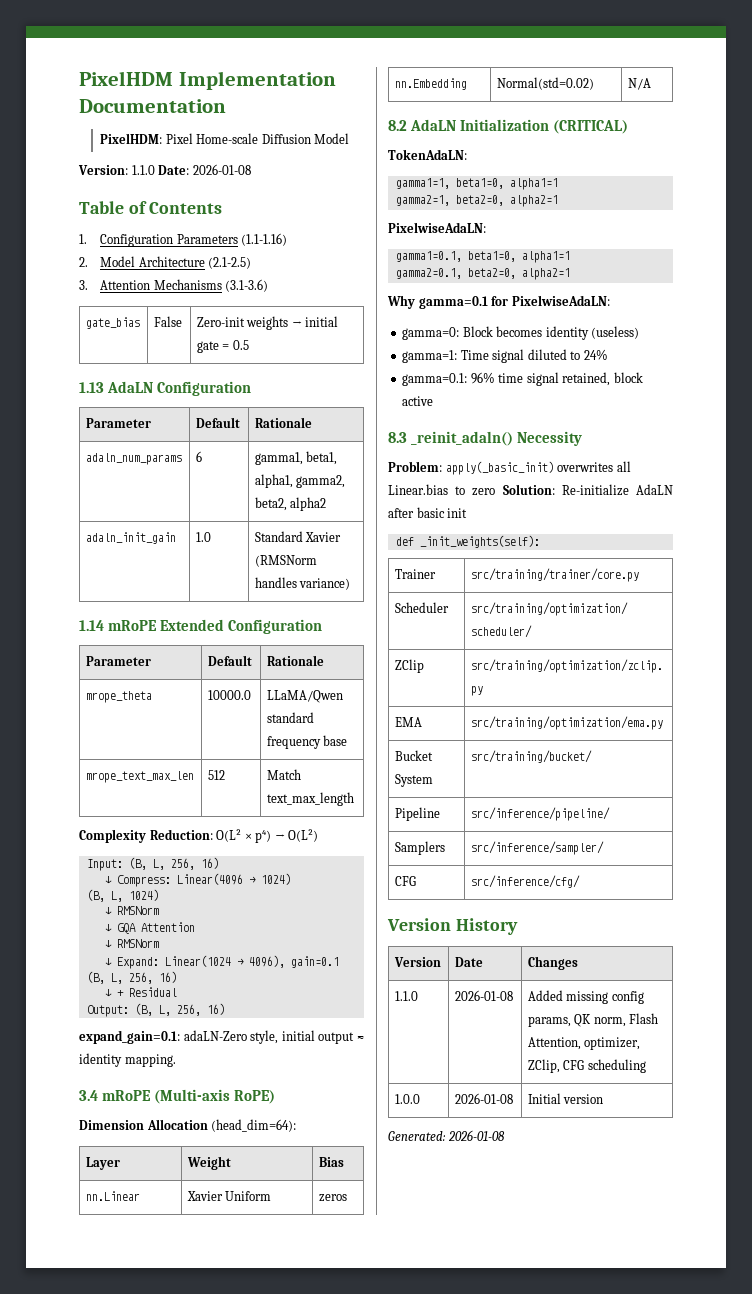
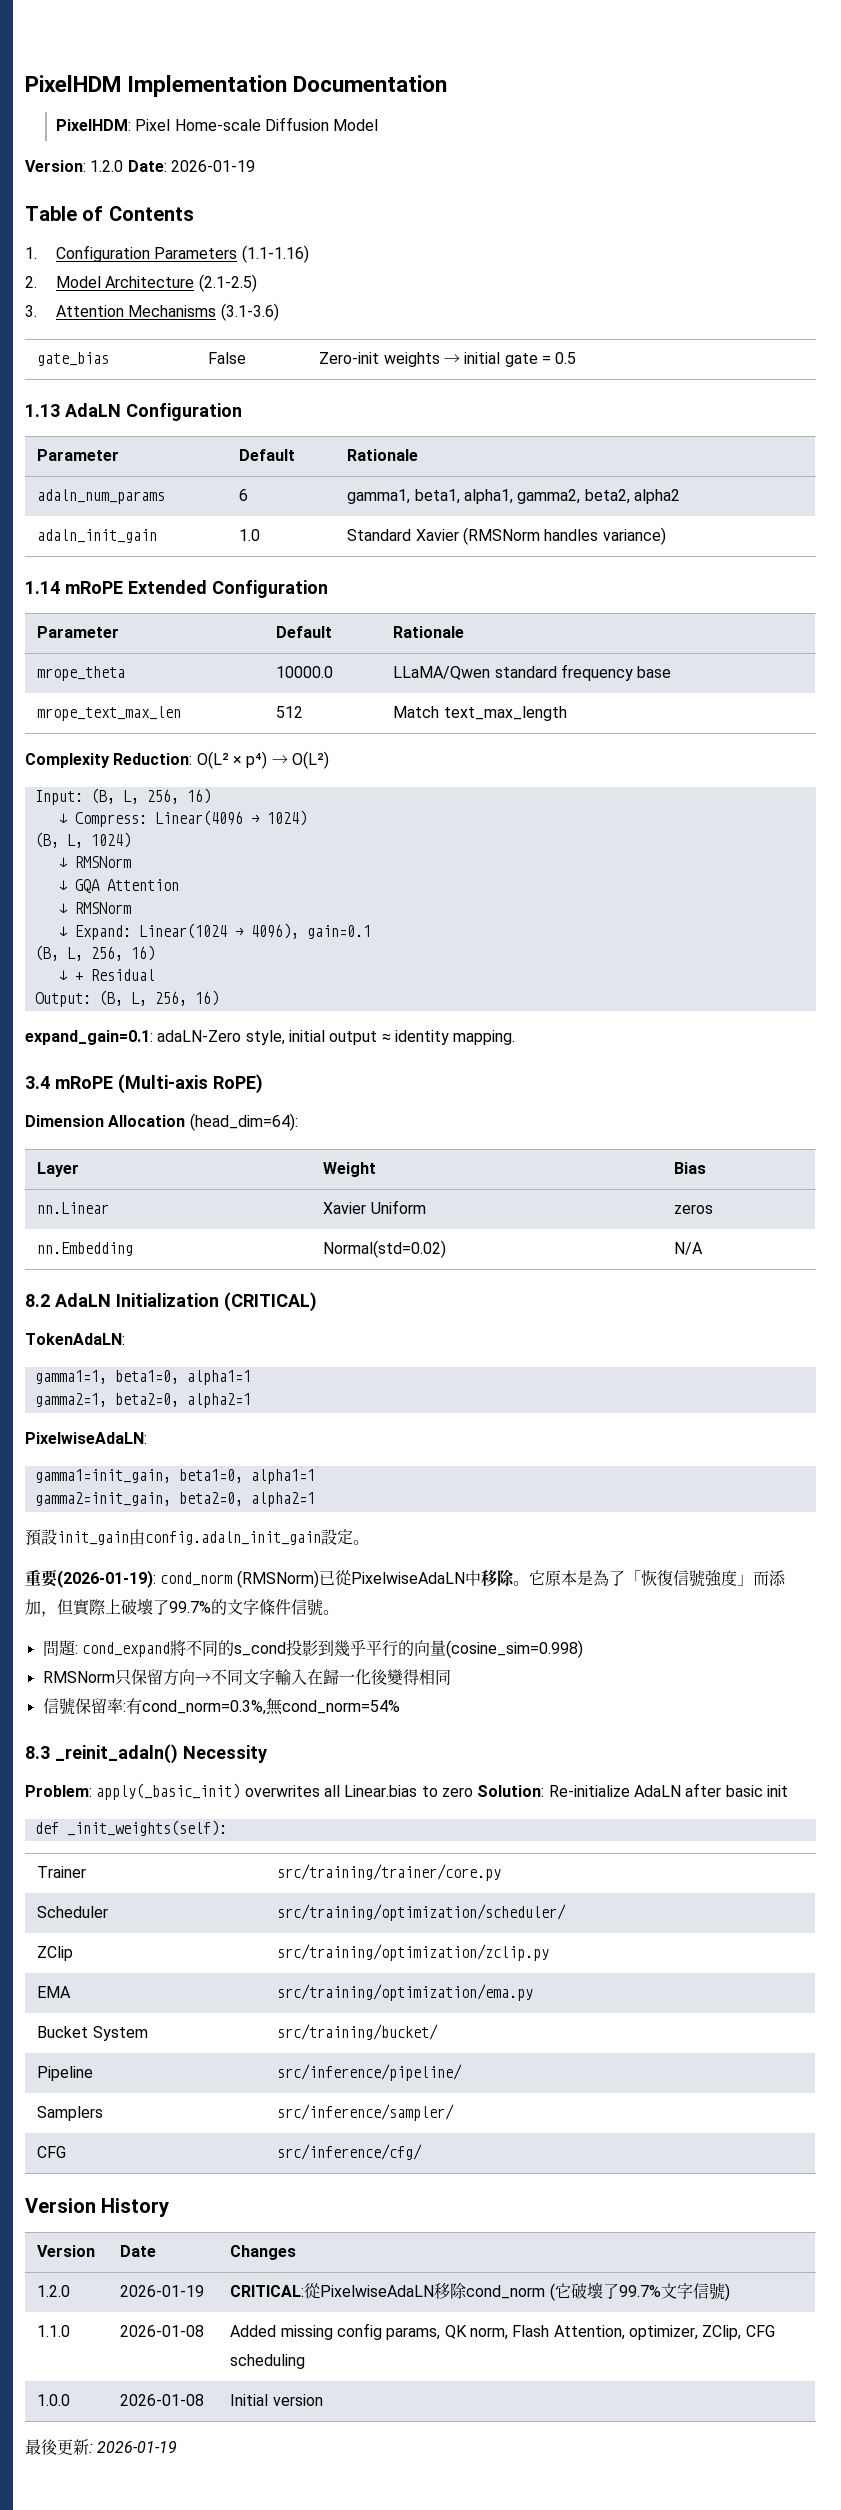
- Version: 1.1.0 Date: 2026-01-08
+ Version: 1.2.0 Date: 2026-01-19
- gamma1=0.1, beta1=0, alpha1=1
- gamma2=0.1, beta2=0, alpha2=1
- Why gamma=0.1 for PixelwiseAdaLN:
- gamma=0: Block becomes identity (useless)
- gamma=1: Time signal diluted to 24%
- gamma=0.1: 96% time signal retained, block active
+ gamma1=init_gain, beta1=0, alpha1=1
+ gamma2=init_gain, beta2=0, alpha2=1
+ 預設init_gain由config.adaln_init_gain設定。
+ 重要(2026-01-19): cond_norm (RMSNorm)已從PixelwiseAdaLN中移除。它原本是為了「恢復信號強度」而添加，但實際上破壞了99.7%的文字條件信號。
+ 問題: cond_expand將不同的s_cond投影到幾乎平行的向量(cosine_sim=0.998)
+ RMSNorm只保留方向→不同文字輸入在歸一化後變得相同
+ 信號保留率:有cond_norm=0.3%,無cond_norm=54%
+ 1.2.0 | 2026-01-19 | CRITICAL:從PixelwiseAdaLN移除cond_norm (它破壞了99.7%文字信號)
- Generated: 2026-01-08
+ 最後更新: 2026-01-19

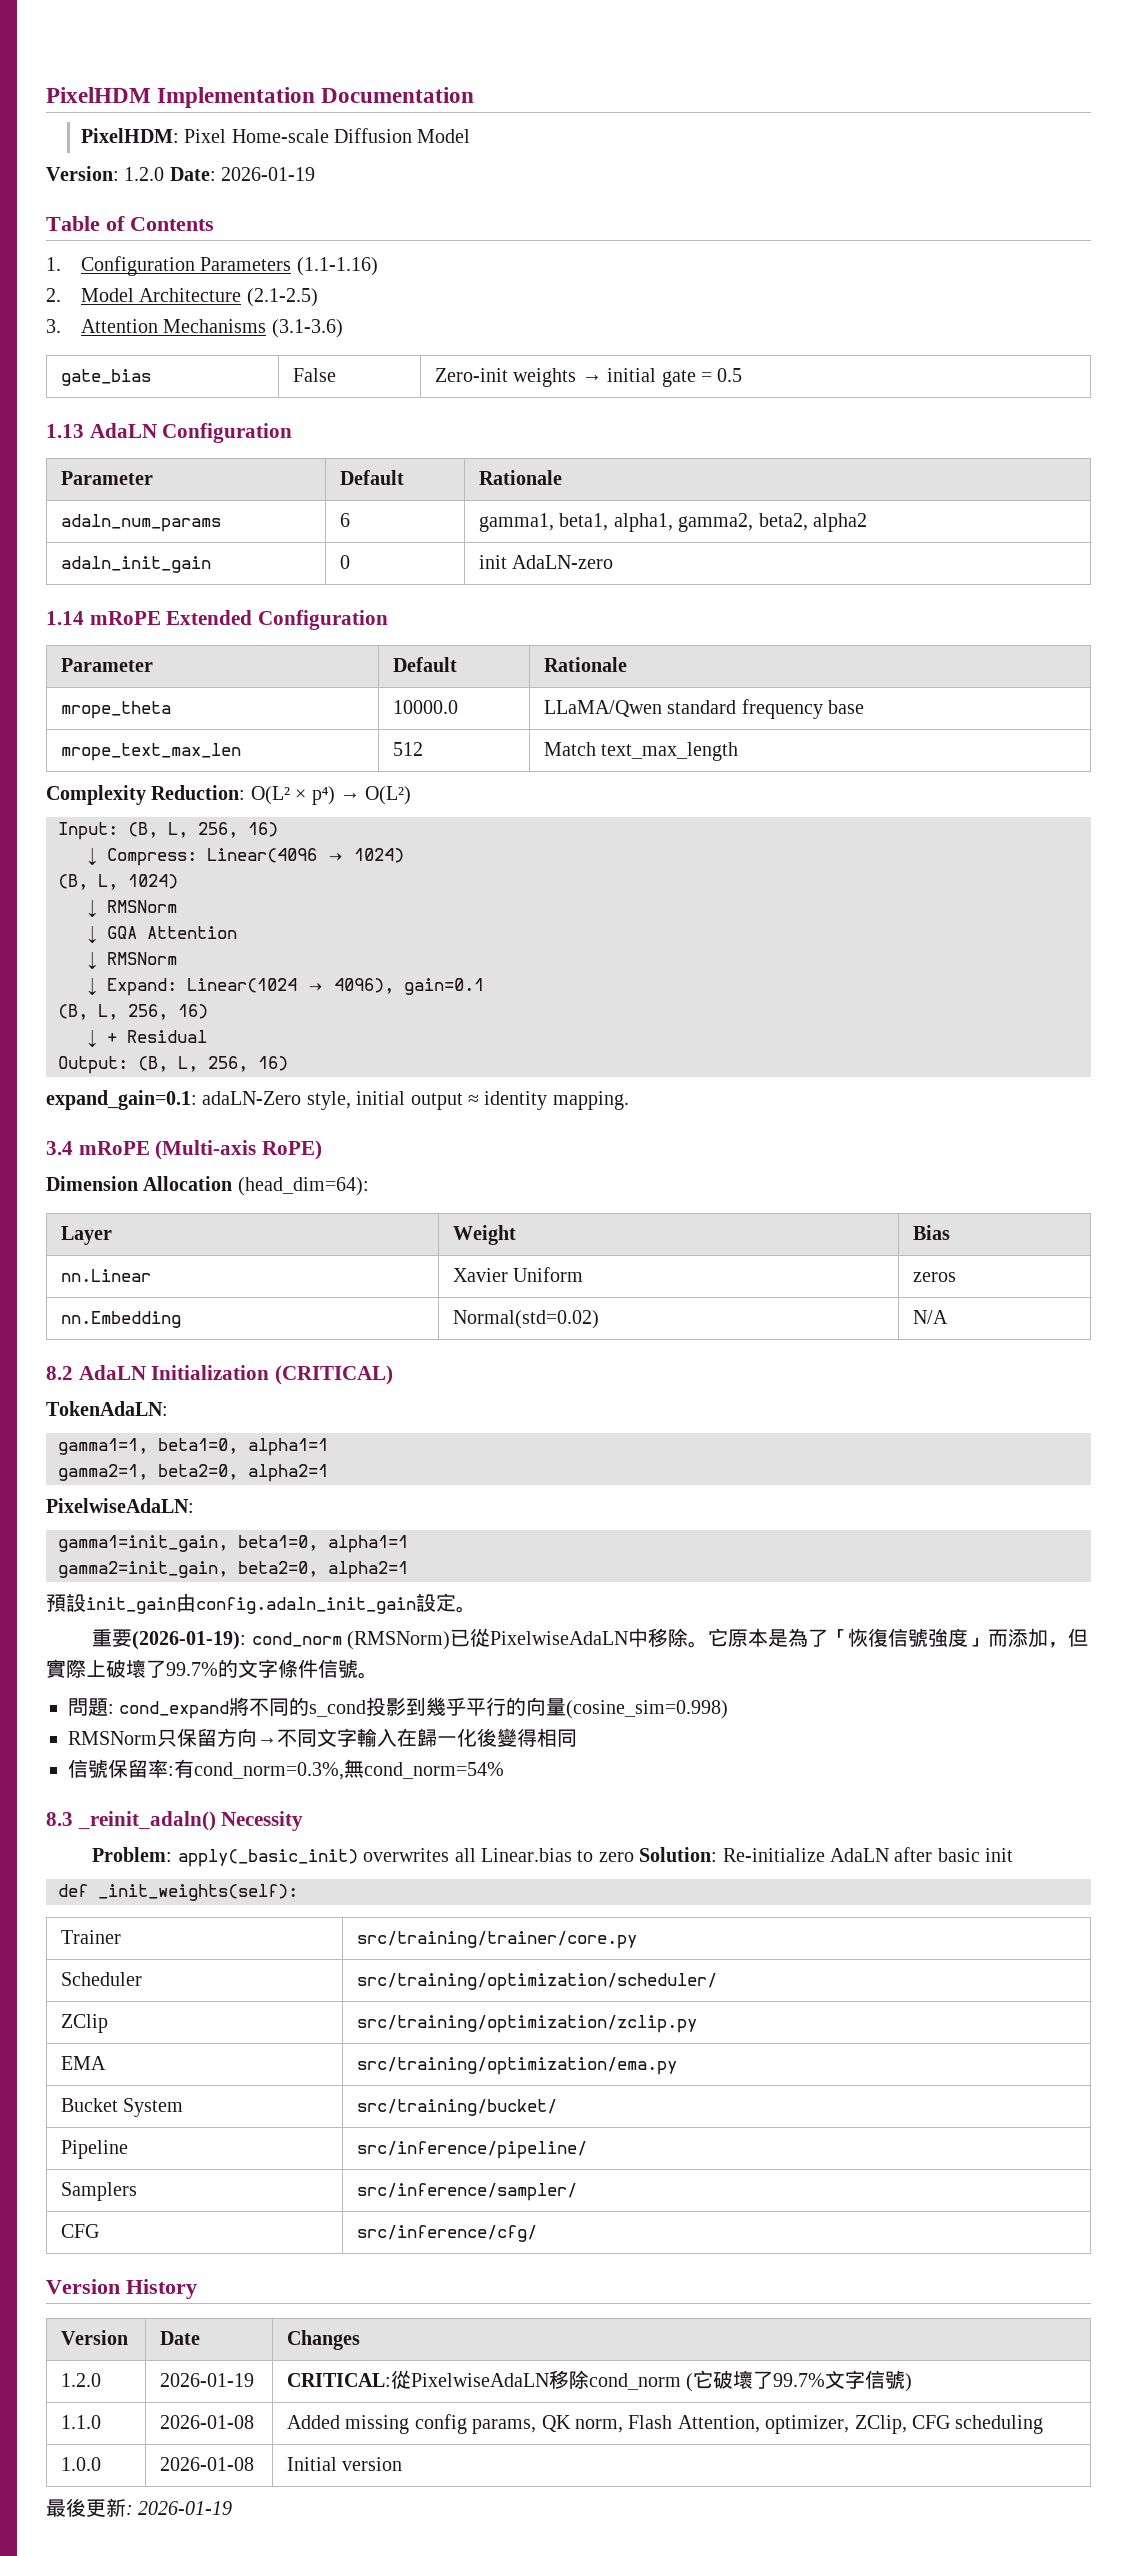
- adaln_init_gain | 1.0 | Standard Xavier (RMSNorm handles variance)
+ adaln_init_gain | 0 | init AdaLN-zero

